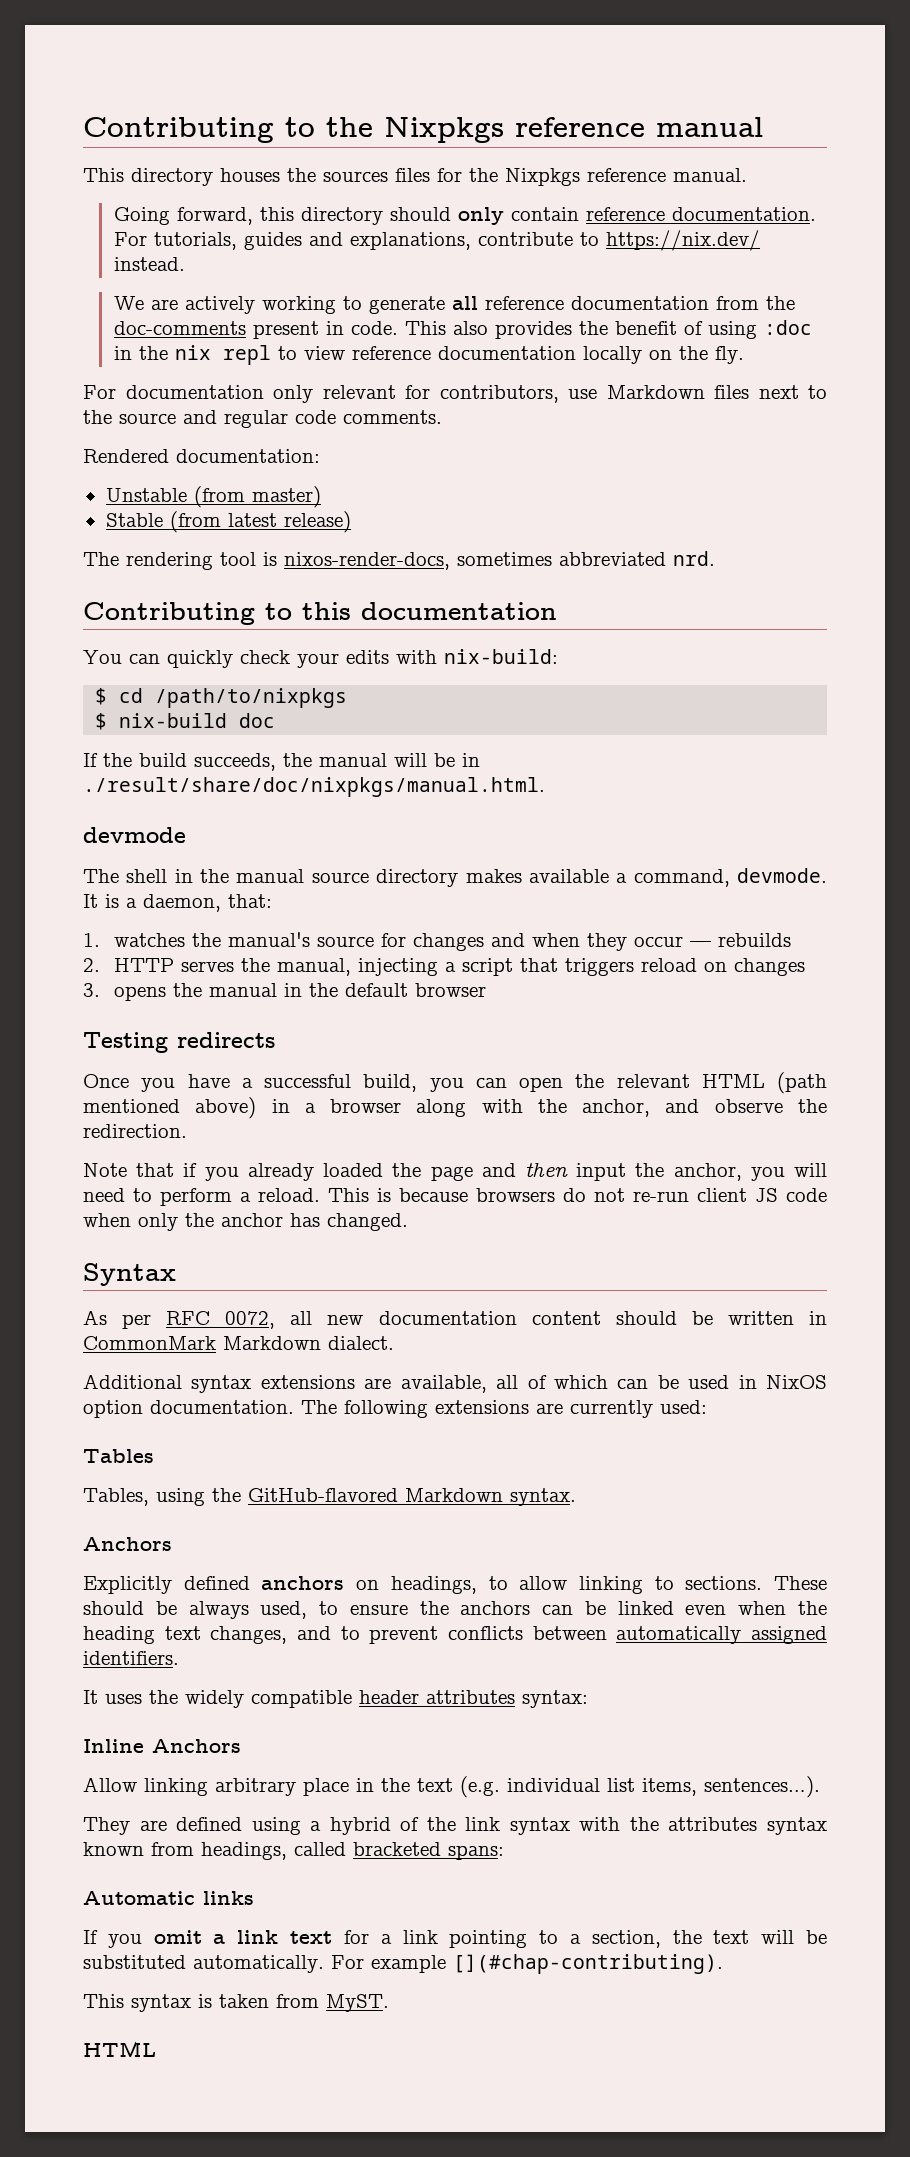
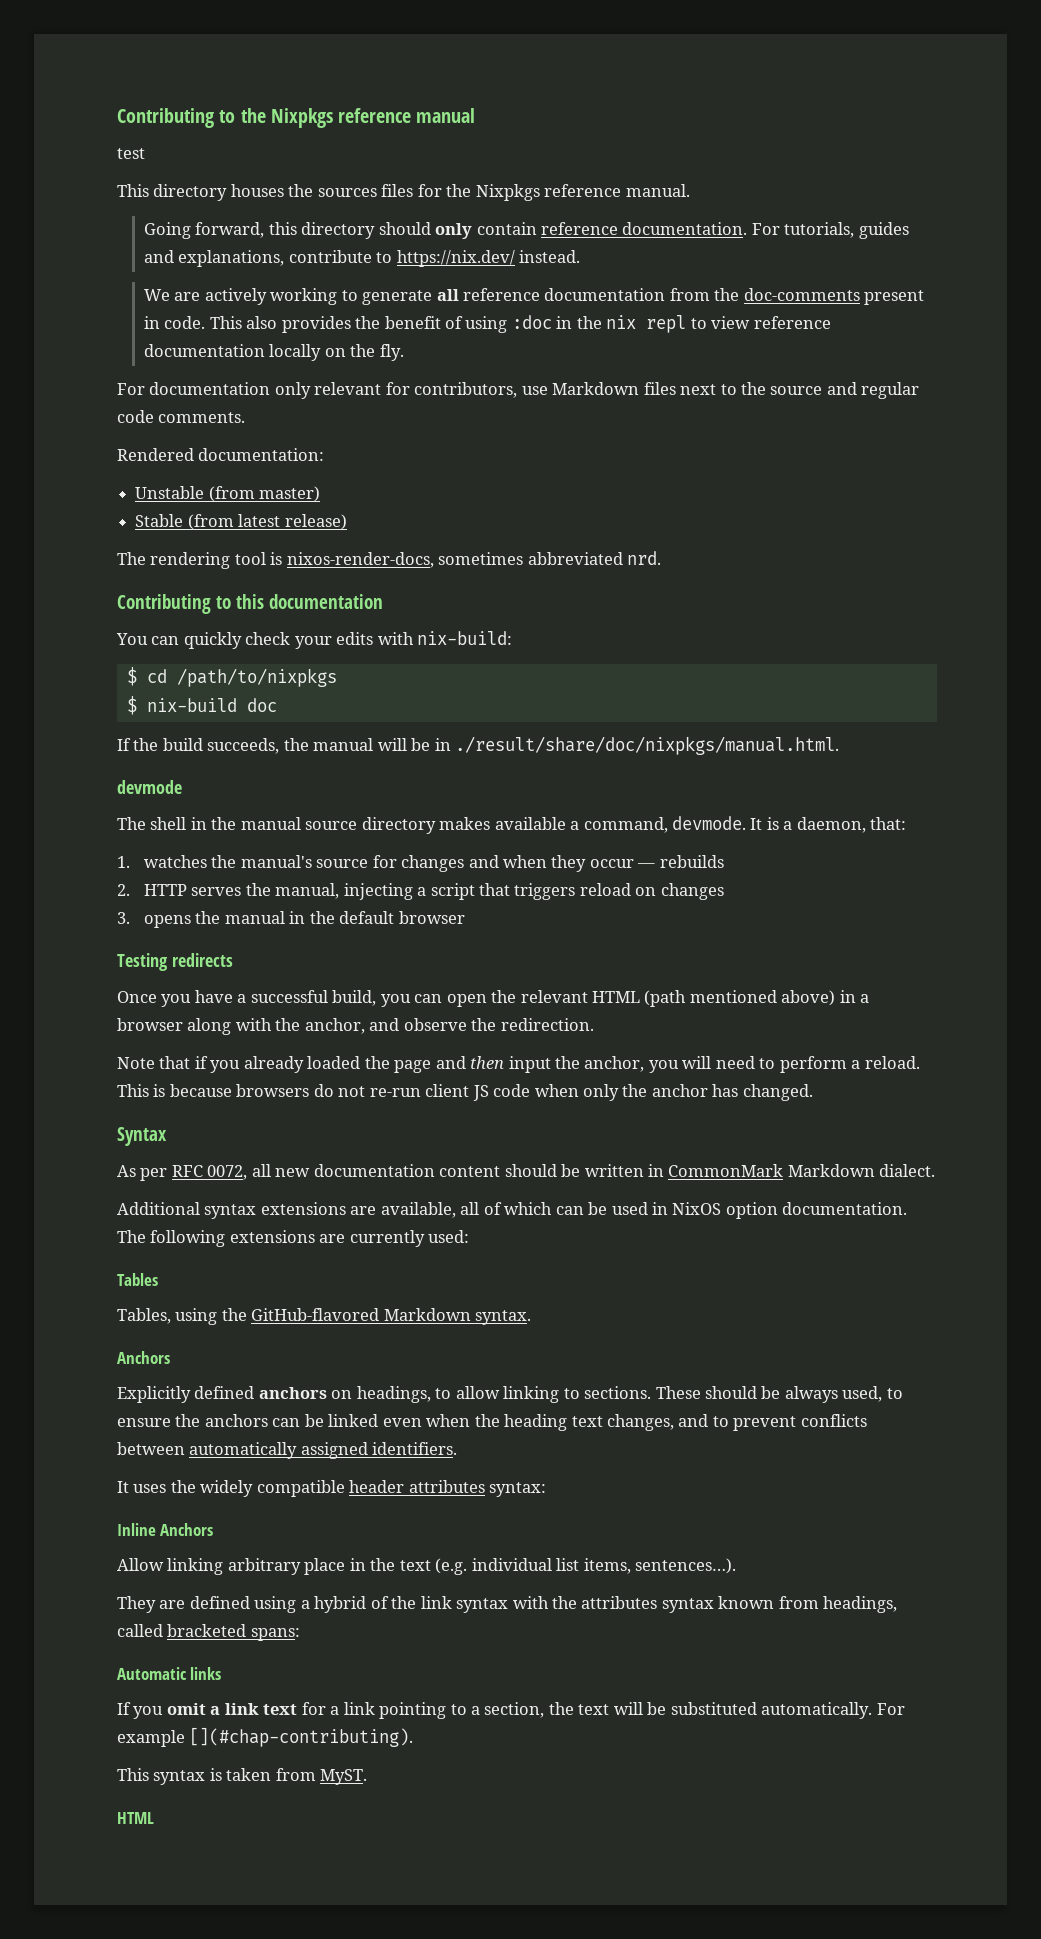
+ test

